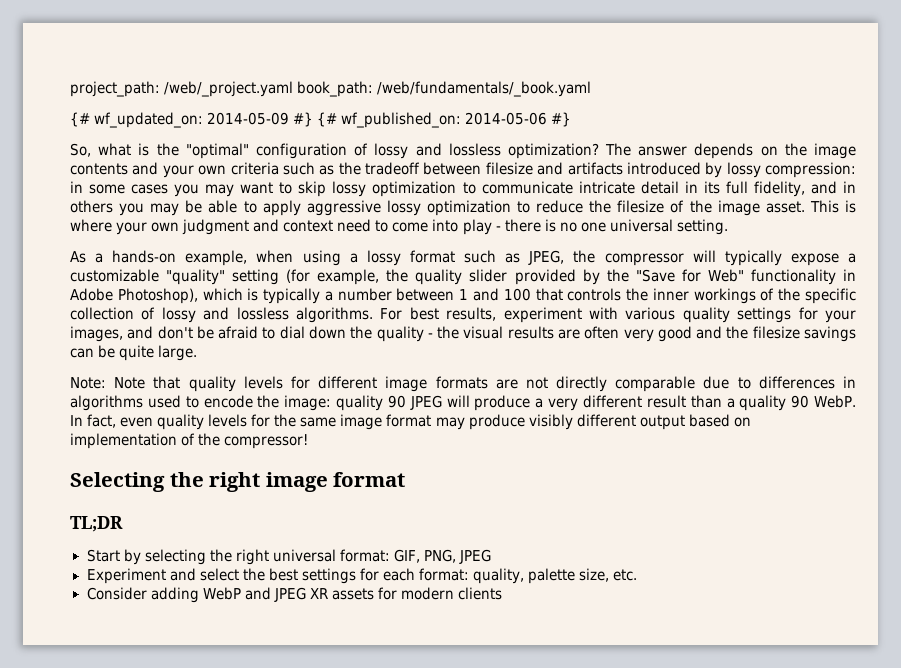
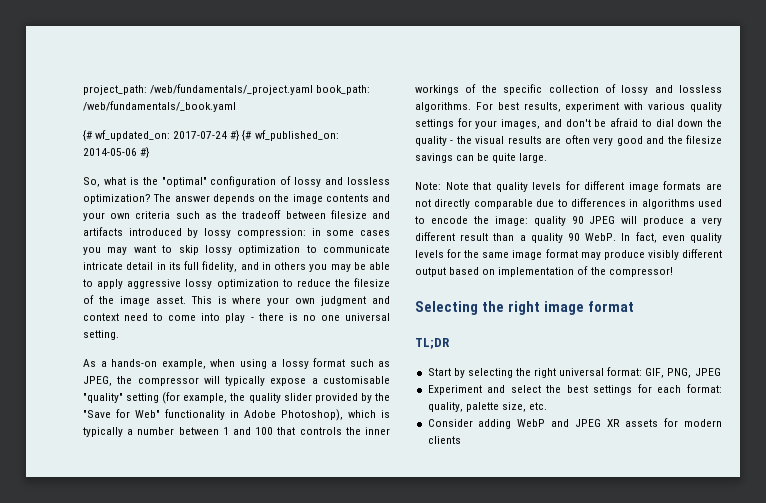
- project_path: /web/_project.yaml book_path: /web/fundamentals/_book.yaml
+ project_path: /web/fundamentals/_project.yaml book_path: /web/fundamentals/_book.yaml
- {# wf_updated_on: 2014-05-09 #} {# wf_published_on: 2014-05-06 #}
+ {# wf_updated_on: 2017-07-24 #} {# wf_published_on: 2014-05-06 #}
- As a hands-on example, when using a lossy format such as JPEG, the compressor will typically expose a customizable "quality" setting (for example, the quality slider provided by the "Save for Web" functionality in Adobe Photoshop), which is typically a number between 1 and 100 that controls the inner workings of the specific collection of lossy and lossless algorithms.
+ As a hands-on example, when using a lossy format such as JPEG, the compressor will typically expose a customisable "quality" setting (for example, the quality slider provided by the "Save for Web" functionality in Adobe Photoshop), which is typically a number between 1 and 100 that controls the inner workings of the specific collection of lossy and lossless algorithms.

